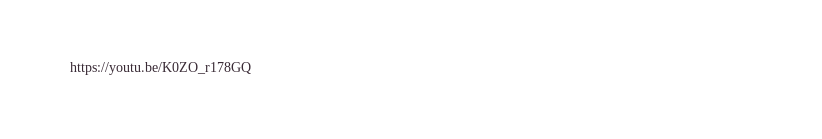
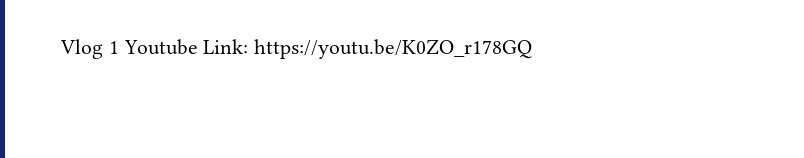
- https://youtu.be/K0ZO_r178GQ
+ Vlog 1 Youtube Link: https://youtu.be/K0ZO_r178GQ

